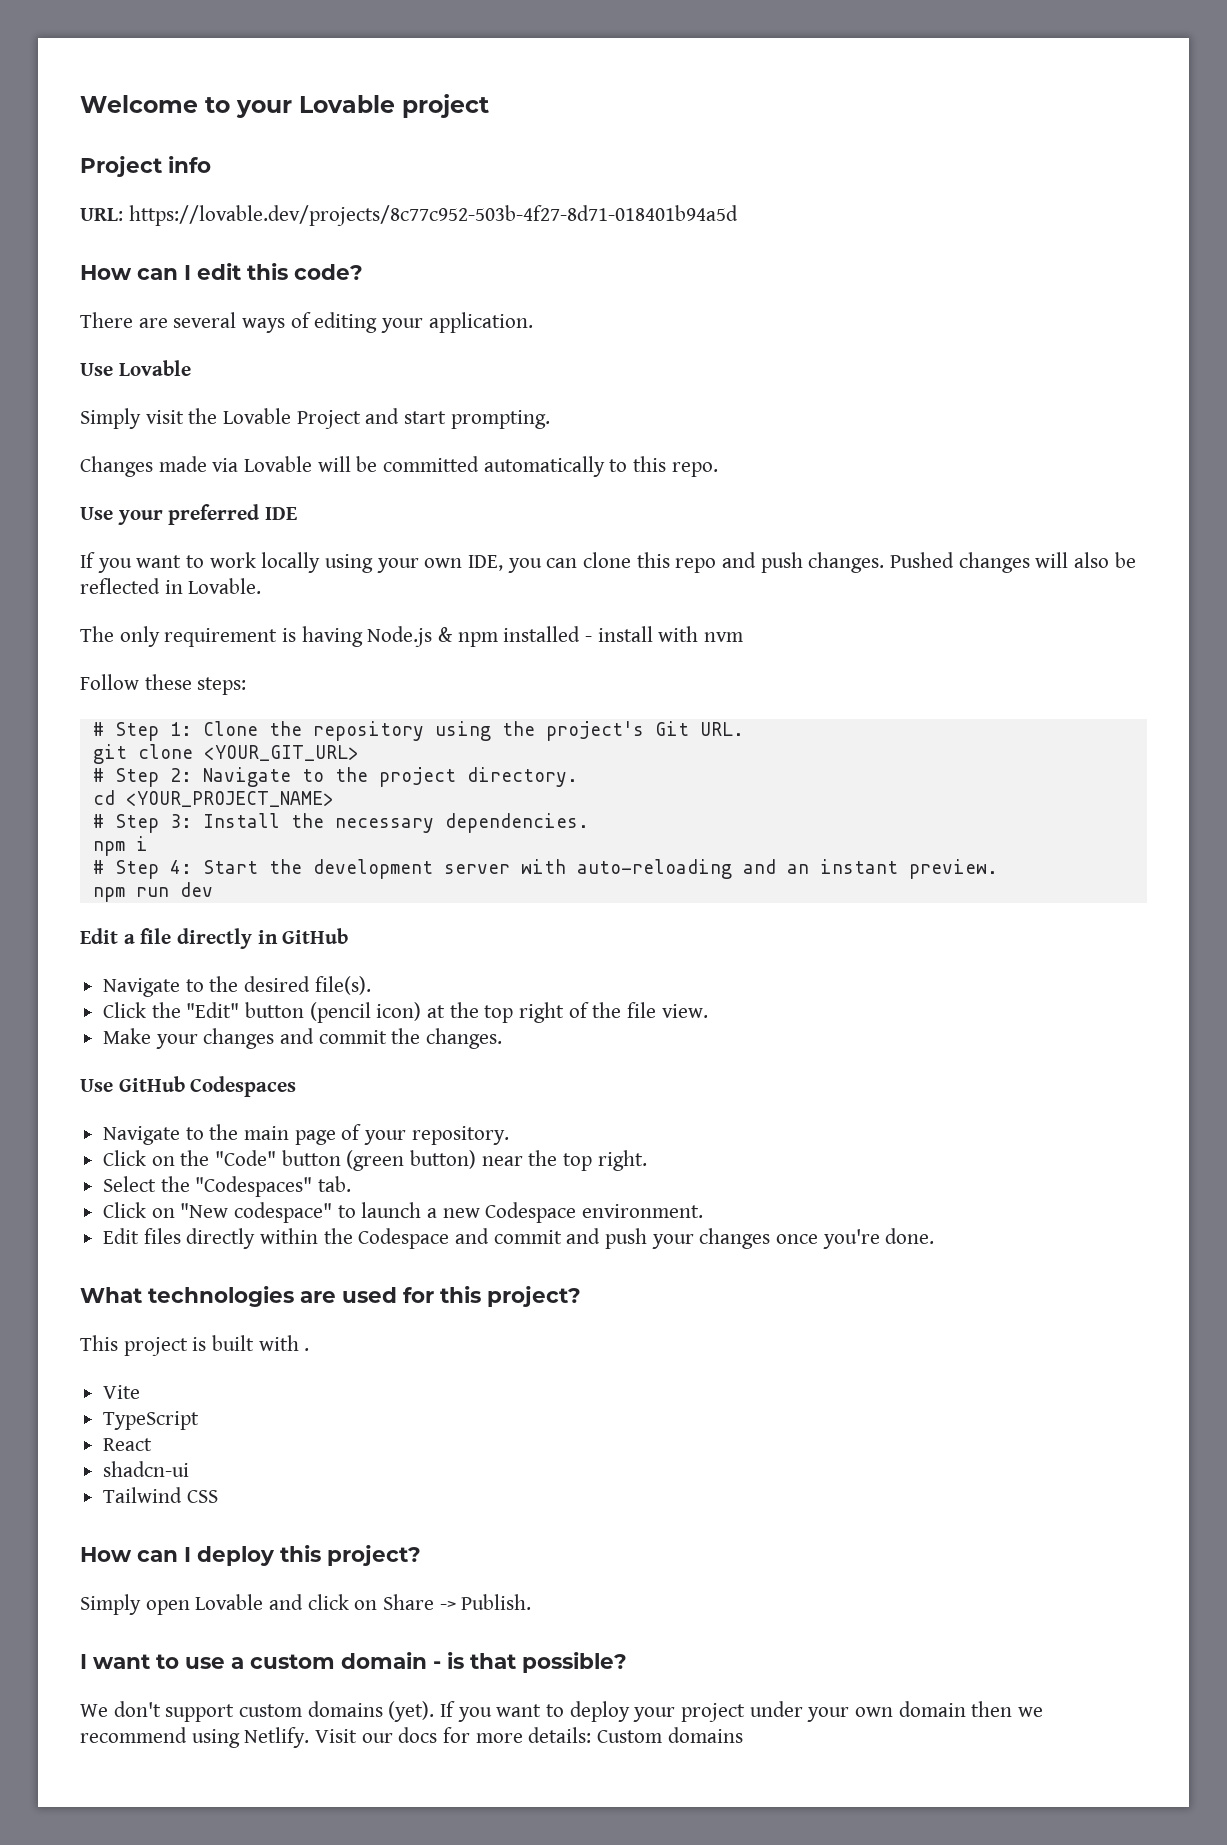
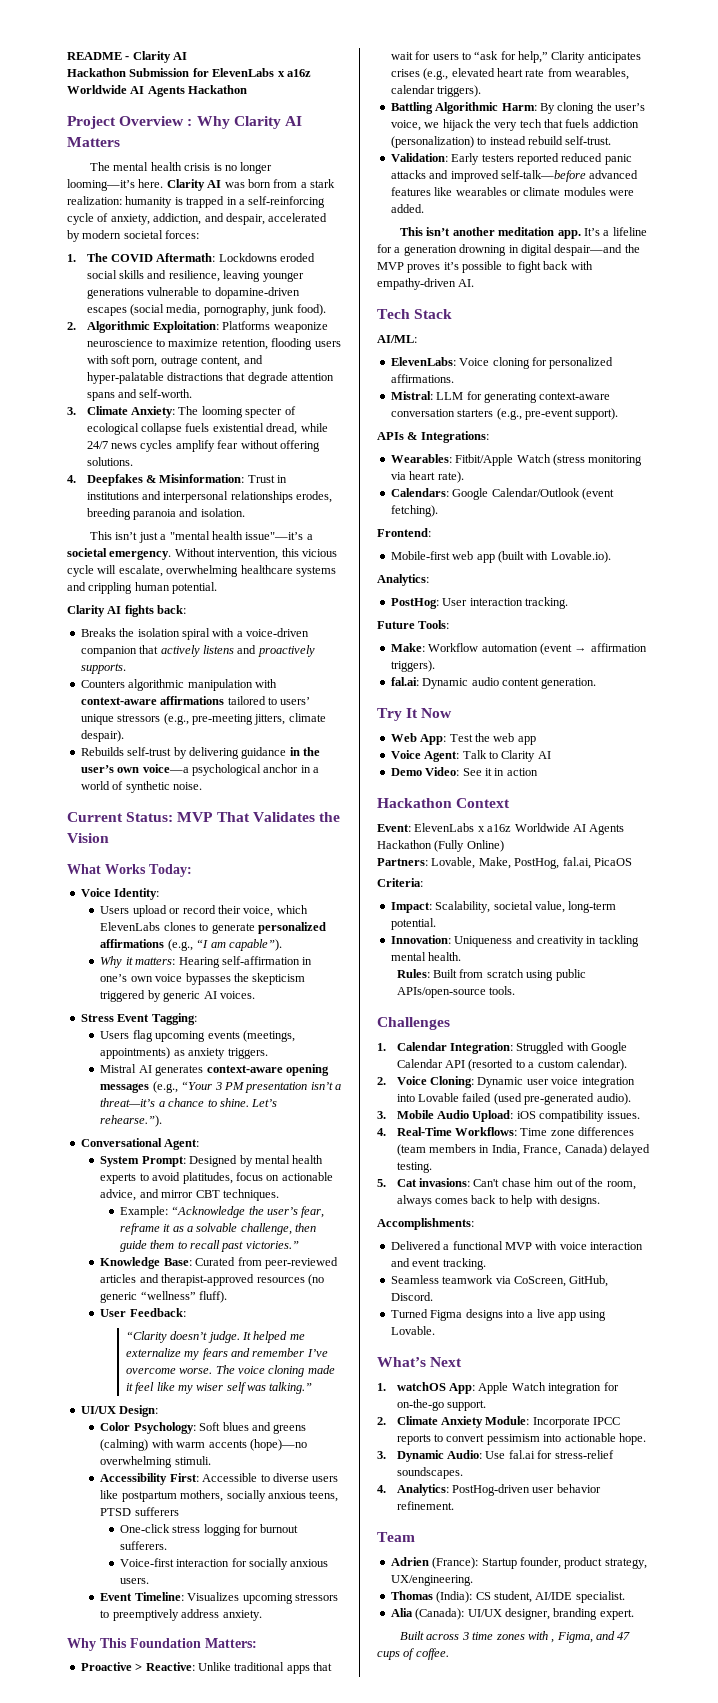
- Welcome to your Lovable project
- Project info
- URL: https://lovable.dev/projects/8c77c952-503b-4f27-8d71-018401b94a5d
- How can I edit this code?
- There are several ways of editing your application.
- Use Lovable
- Simply visit the Lovable Project and start prompting.
- Changes made via Lovable will be committed automatically to this repo.
- Use your preferred IDE
- If you want to work locally using your own IDE, you can clone this repo and push changes. Pushed changes will also be reflected in Lovable.
- The only requirement is having Node.js & npm installed - install with nvm
- Follow these steps:
- # Step 1: Clone the repository using the project's Git URL.
- git clone <YOUR_GIT_URL>
- # Step 2: Navigate to the project directory.
- cd <YOUR_PROJECT_NAME>
- # Step 3: Install the necessary dependencies.
- npm i
- # Step 4: Start the development server with auto-reloading and an instant preview.
- npm run dev
- Edit a file directly in GitHub
- Navigate to the desired file(s).
- Click the "Edit" button (pencil icon) at the top right of the file view.
- Make your changes and commit the changes.
- Use GitHub Codespaces
- Navigate to the main page of your repository.
- Click on the "Code" button (green button) near the top right.
- Select the "Codespaces" tab.
- Click on "New codespace" to launch a new Codespace environment.
- Edit files directly within the Codespace and commit and push your changes once you're done.
- What technologies are used for this project?
- This project is built with .
- Vite
- TypeScript
- React
- shadcn-ui
- Tailwind CSS
- How can I deploy this project?
- Simply open Lovable and click on Share -> Publish.
- I want to use a custom domain - is that possible?
- We don't support custom domains (yet). If you want to deploy your project under your own domain then we recommend using Netlify. Visit our docs for more details: Custom domains
+ README - Clarity AI
+ Hackathon Submission for ElevenLabs x a16z Worldwide AI Agents Hackathon
+ Project Overview : Why Clarity AI Matters
+ The mental health crisis is no longer looming—it’s here. Clarity AI was born from a stark realization: humanity is trapped in a self-reinforcing cycle of anxiety, addiction, and despair, accelerated by modern societal forces:
+ 1. The COVID Aftermath: Lockdowns eroded social skills and resilience, leaving younger generations vulnerable to dopamine-driven escapes (social media, pornography, junk food).
+ 2. Algorithmic Exploitation: Platforms weaponize neuroscience to maximize retention, flooding users with soft porn, outrage content, and hyper-palatable distractions that degrade attention spans and self-worth.
+ 3. Climate Anxiety: The looming specter of ecological collapse fuels existential dread, while 24/7 news cycles amplify fear without offering solutions.
+ 4. Deepfakes & Misinformation: Trust in institutions and interpersonal relationships erodes, breeding paranoia and isolation.
+ This isn’t just a "mental health issue"—it’s a societal emergency. Without intervention, this vicious cycle will escalate, overwhelming healthcare systems and crippling human potential.
+ Clarity AI fights back:
+ Breaks the isolation spiral with a voice-driven companion that actively listens and proactively supports.
+ Counters algorithmic manipulation with context-aware affirmations tailored to users’ unique stressors (e.g., pre-meeting jitters, climate despair).
+ Rebuilds self-trust by delivering guidance in the user’s own voice—a psychological anchor in a world of synthetic noise.
+ Current Status: MVP That Validates the Vision
+ What Works Today:
+ Voice Identity:
+ Users upload or record their voice, which ElevenLabs clones to generate personalized affirmations (e.g., “I am capable”).
+ Why it matters: Hearing self-affirmation in one’s own voice bypasses the skepticism triggered by generic AI voices.
+ Stress Event Tagging:
+ Users flag upcoming events (meetings, appointments) as anxiety triggers.
+ Mistral AI generates context-aware opening messages (e.g., “Your 3 PM presentation isn’t a threat—it’s a chance to shine. Let’s rehearse.”).
+ Conversational Agent:
+ System Prompt: Designed by mental health experts to avoid platitudes, focus on actionable advice, and mirror CBT techniques.
+ Example: “Acknowledge the user’s fear, reframe it as a solvable challenge, then guide them to recall past victories.”
+ Knowledge Base: Curated from peer-reviewed articles and therapist-approved resources (no generic “wellness” fluff).
+ User Feedback:
+ “Clarity doesn’t judge. It helped me externalize my fears and remember I’ve overcome worse. The voice cloning made it feel like my wiser self was talking.”
+ UI/UX Design:
+ Color Psychology: Soft blues and greens (calming) with warm accents (hope)—no overwhelming stimuli.
+ Accessibility First: Accessible to diverse users like postpartum mothers, socially anxious teens, PTSD sufferers
+ One-click stress logging for burnout sufferers.
+ Voice-first interaction for socially anxious users.
+ Event Timeline: Visualizes upcoming stressors to preemptively address anxiety.
+ Why This Foundation Matters:
+ Proactive > Reactive: Unlike traditional apps that wait for users to “ask for help,” Clarity anticipates crises (e.g., elevated heart rate from wearables, calendar triggers).
+ Battling Algorithmic Harm: By cloning the user’s voice, we hijack the very tech that fuels addiction (personalization) to instead rebuild self-trust.
+ Validation: Early testers reported reduced panic attacks and improved self-talk—before advanced features like wearables or climate modules were added.
+ This isn’t another meditation app. It’s a lifeline for a generation drowning in digital despair—and the MVP proves it’s possible to fight back with empathy-driven AI.
+ Tech Stack
+ AI/ML:
+ ElevenLabs: Voice cloning for personalized affirmations.
+ Mistral: LLM for generating context-aware conversation starters (e.g., pre-event support).
+ APIs & Integrations:
+ Wearables: Fitbit/Apple Watch (stress monitoring via heart rate).
+ Calendars: Google Calendar/Outlook (event fetching).
+ Frontend:
+ Mobile-first web app (built with Lovable.io).
+ Analytics:
+ PostHog: User interaction tracking.
+ Future Tools:
+ Make: Workflow automation (event → affirmation triggers).
+ fal.ai: Dynamic audio content generation.
+ Try It Now
+ Web App: Test the web app
+ Voice Agent: Talk to Clarity AI
+ Demo Video: See it in action
+ Hackathon Context
+ Event: ElevenLabs x a16z Worldwide AI Agents Hackathon (Fully Online)
+ Partners: Lovable, Make, PostHog, fal.ai, PicaOS
+ Criteria:
+ Impact: Scalability, societal value, long-term potential.
+ Innovation: Uniqueness and creativity in tackling mental health.
+ Rules: Built from scratch using public APIs/open-source tools.
+ Challenges
+ 1. Calendar Integration: Struggled with Google Calendar API (resorted to a custom calendar).
+ 2. Voice Cloning: Dynamic user voice integration into Lovable failed (used pre-generated audio).
+ 3. Mobile Audio Upload: iOS compatibility issues.
+ 4. Real-Time Workflows: Time zone differences (team members in India, France, Canada) delayed testing.
+ 5. Cat invasions: Can't chase him out of the room, always comes back to help with designs.
+ Accomplishments:
+ Delivered a functional MVP with voice interaction and event tracking.
+ Seamless teamwork via CoScreen, GitHub, Discord.
+ Turned Figma designs into a live app using Lovable.
+ What’s Next
+ 1. watchOS App: Apple Watch integration for on-the-go support.
+ 2. Climate Anxiety Module: Incorporate IPCC reports to convert pessimism into actionable hope.
+ 3. Dynamic Audio: Use fal.ai for stress-relief soundscapes.
+ 4. Analytics: PostHog-driven user behavior refinement.
+ Team
+ Adrien (France): Startup founder, product strategy, UX/engineering.
+ Thomas (India): CS student, AI/IDE specialist.
+ Alia (Canada): UI/UX designer, branding expert.
+ Built across 3 time zones with , Figma, and 47 cups of coffee.

